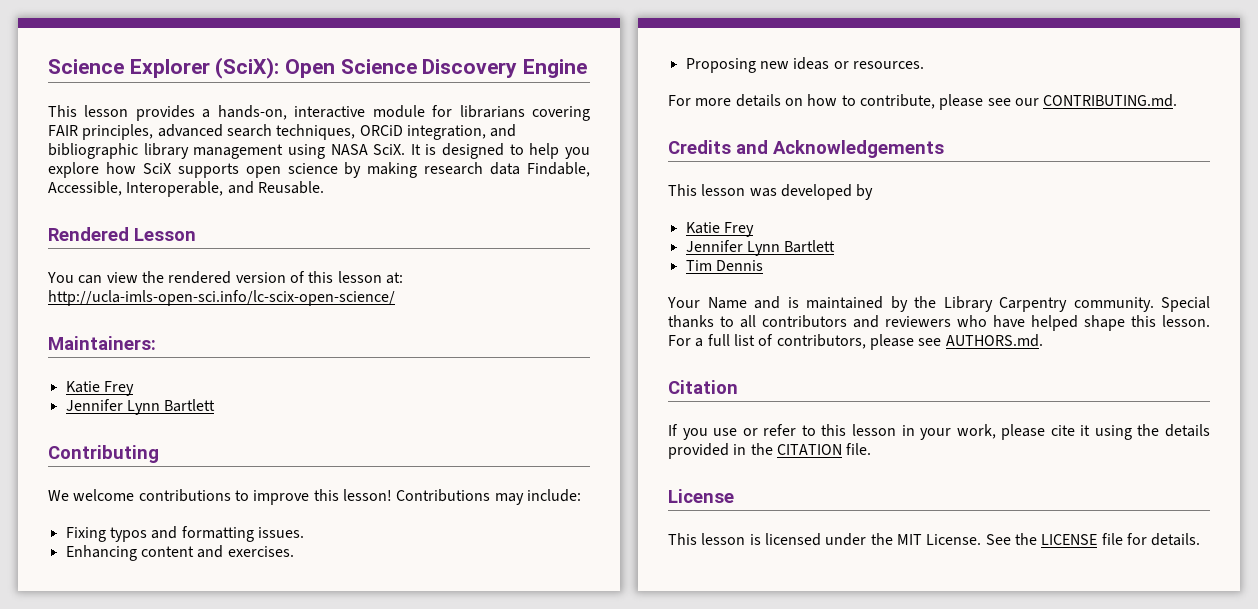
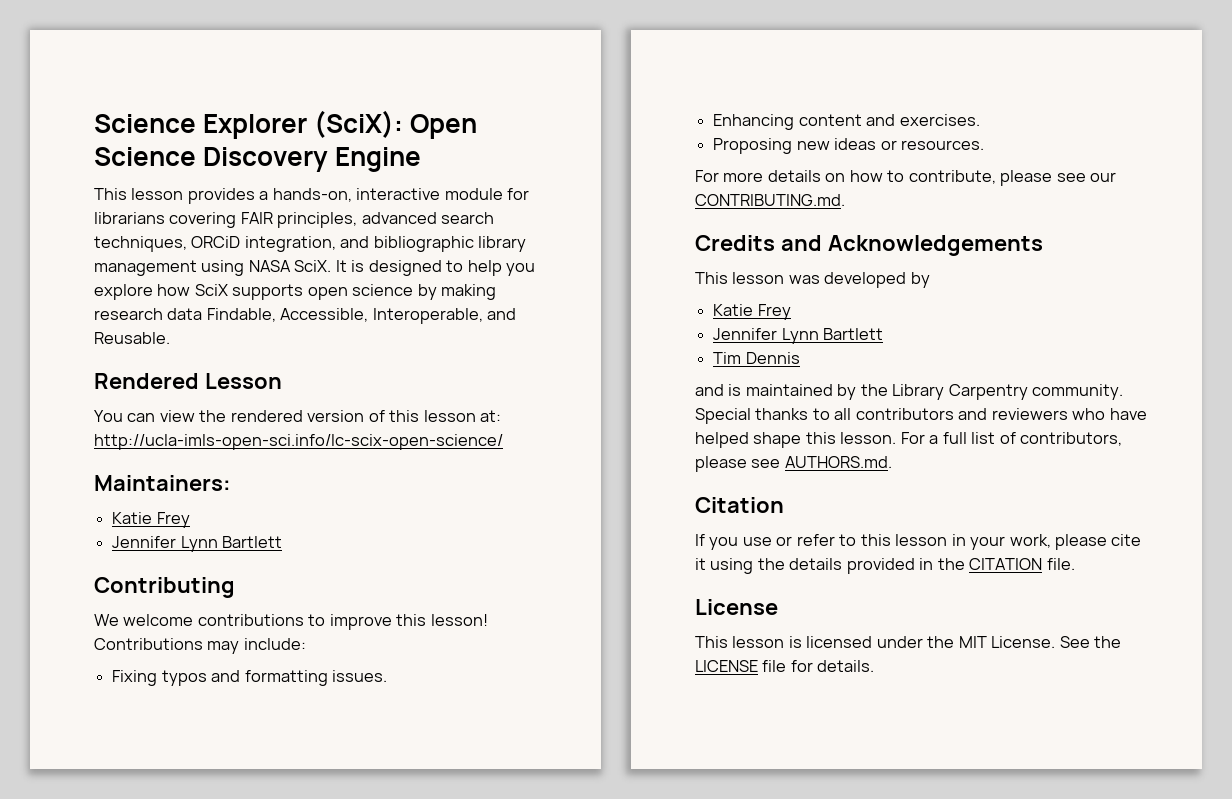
- Your Name and is maintained by the Library Carpentry community.
+ and is maintained by the Library Carpentry community.

